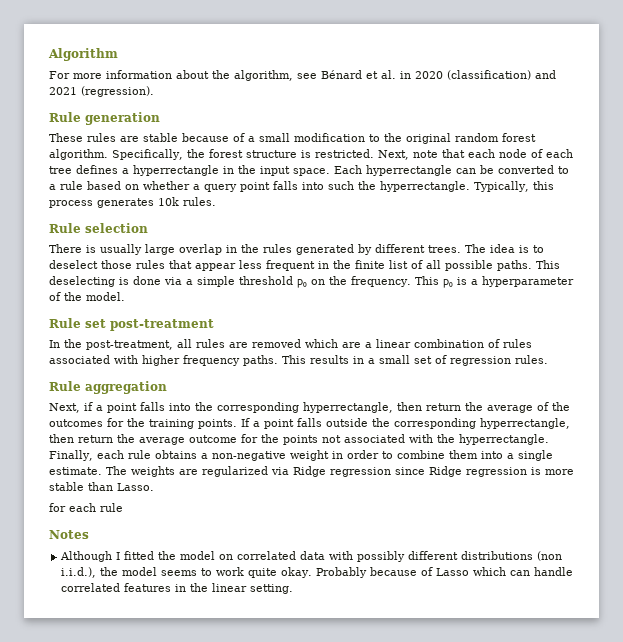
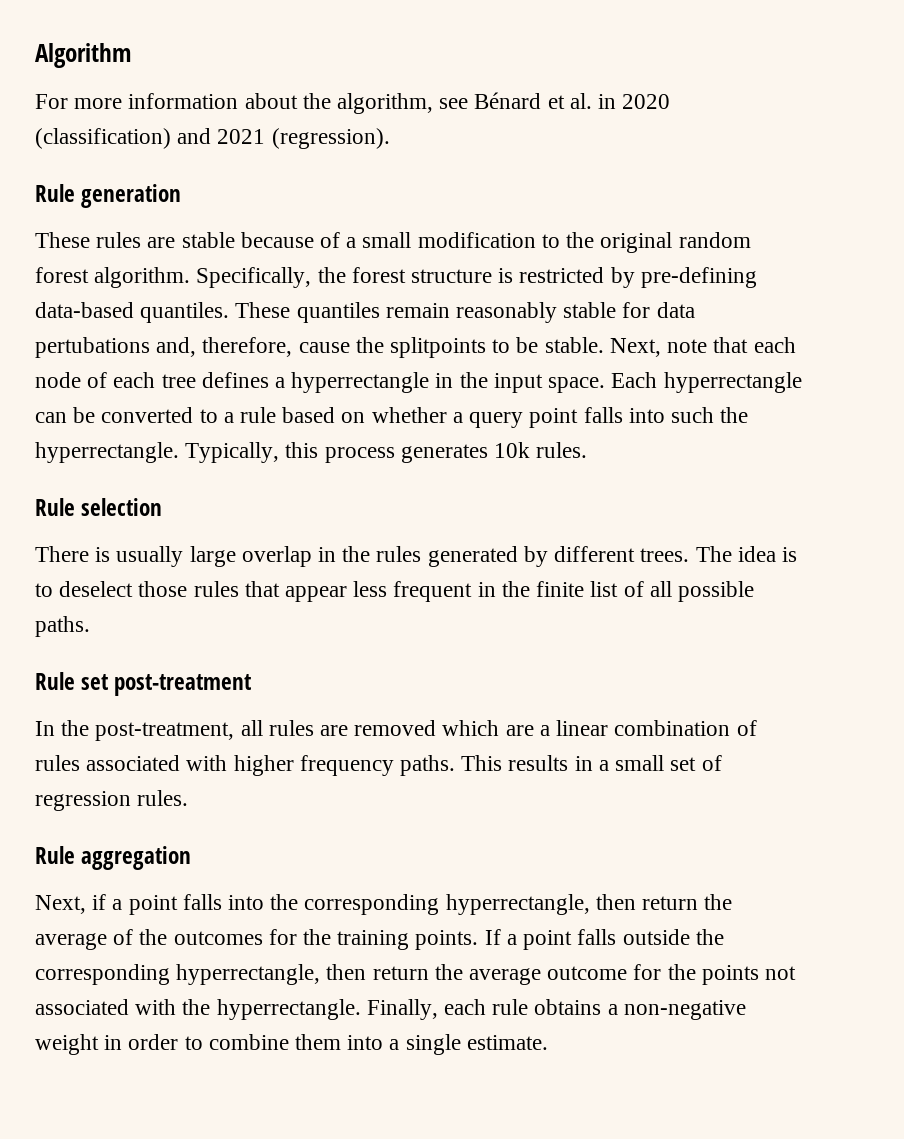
- Specifically, the forest structure is restricted.
+ Specifically, the forest structure is restricted by pre-defining data-based quantiles. These quantiles remain reasonably stable for data pertubations and, therefore, cause the splitpoints to be stable.
- This deselecting is done via a simple threshold p₀ on the frequency. This p₀ is a hyperparameter of the model.
- The weights are regularized via Ridge regression since Ridge regression is more stable than Lasso.
- for each rule
- Notes
- Although I fitted the model on correlated data with possibly different distributions (non i.i.d.), the model seems to work quite okay. Probably because of Lasso which can handle correlated features in the linear setting.

